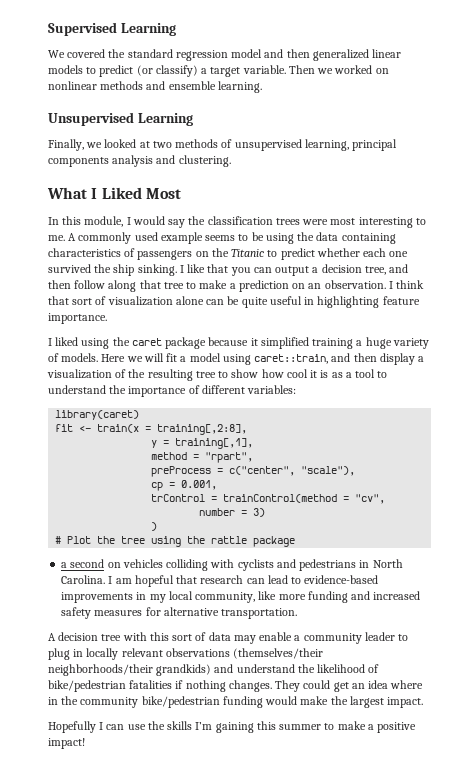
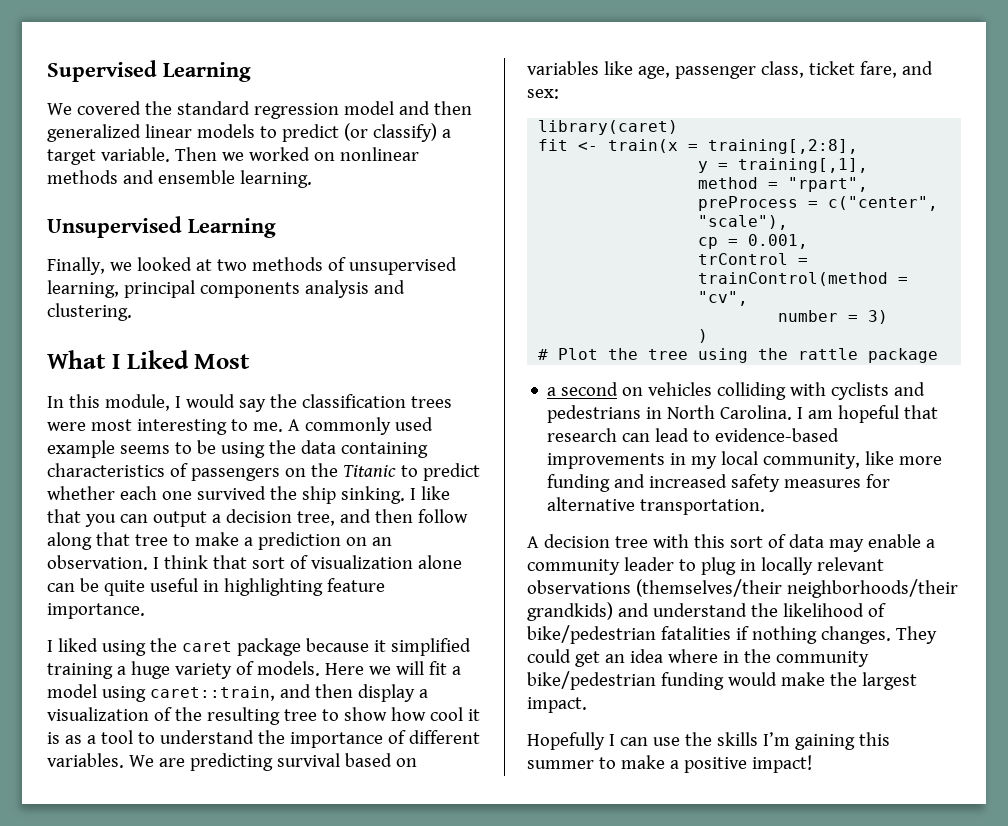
- Here we will fit a model using caret::train, and then display a visualization of the resulting tree to show how cool it is as a tool to understand the importance of different variables:
+ Here we will fit a model using caret::train, and then display a visualization of the resulting tree to show how cool it is as a tool to understand the importance of different variables. We are predicting survival based on variables like age, passenger class, ticket fare, and sex:

